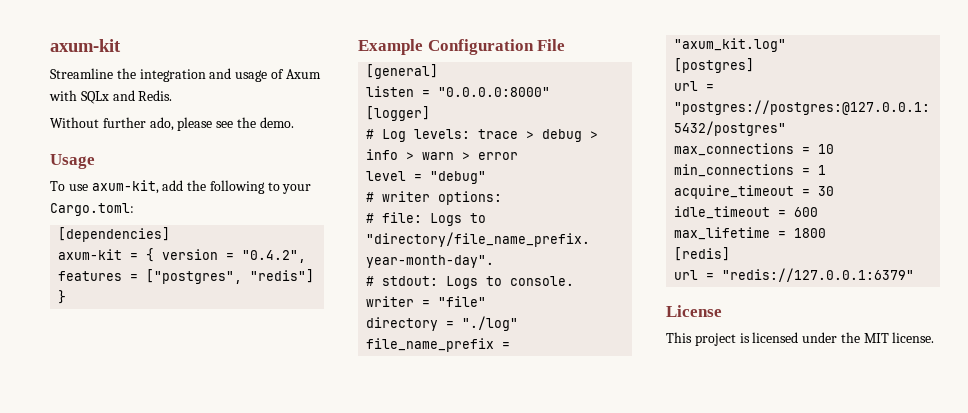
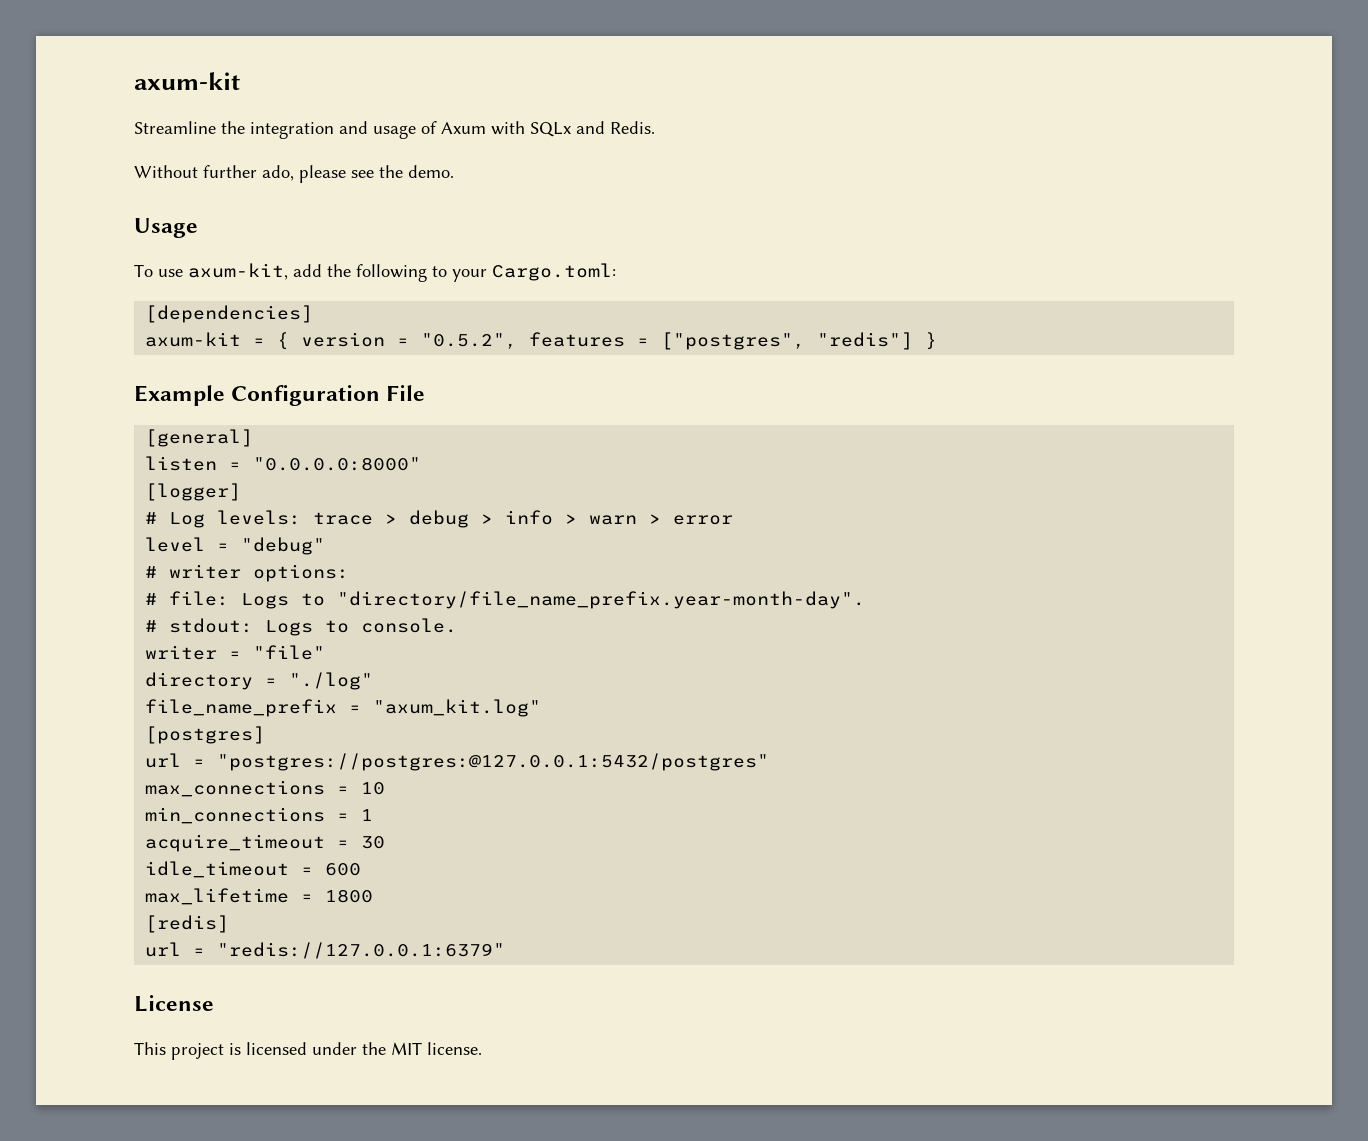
- axum-kit = { version = "0.4.2", features = ["postgres", "redis"] }
+ axum-kit = { version = "0.5.2", features = ["postgres", "redis"] }

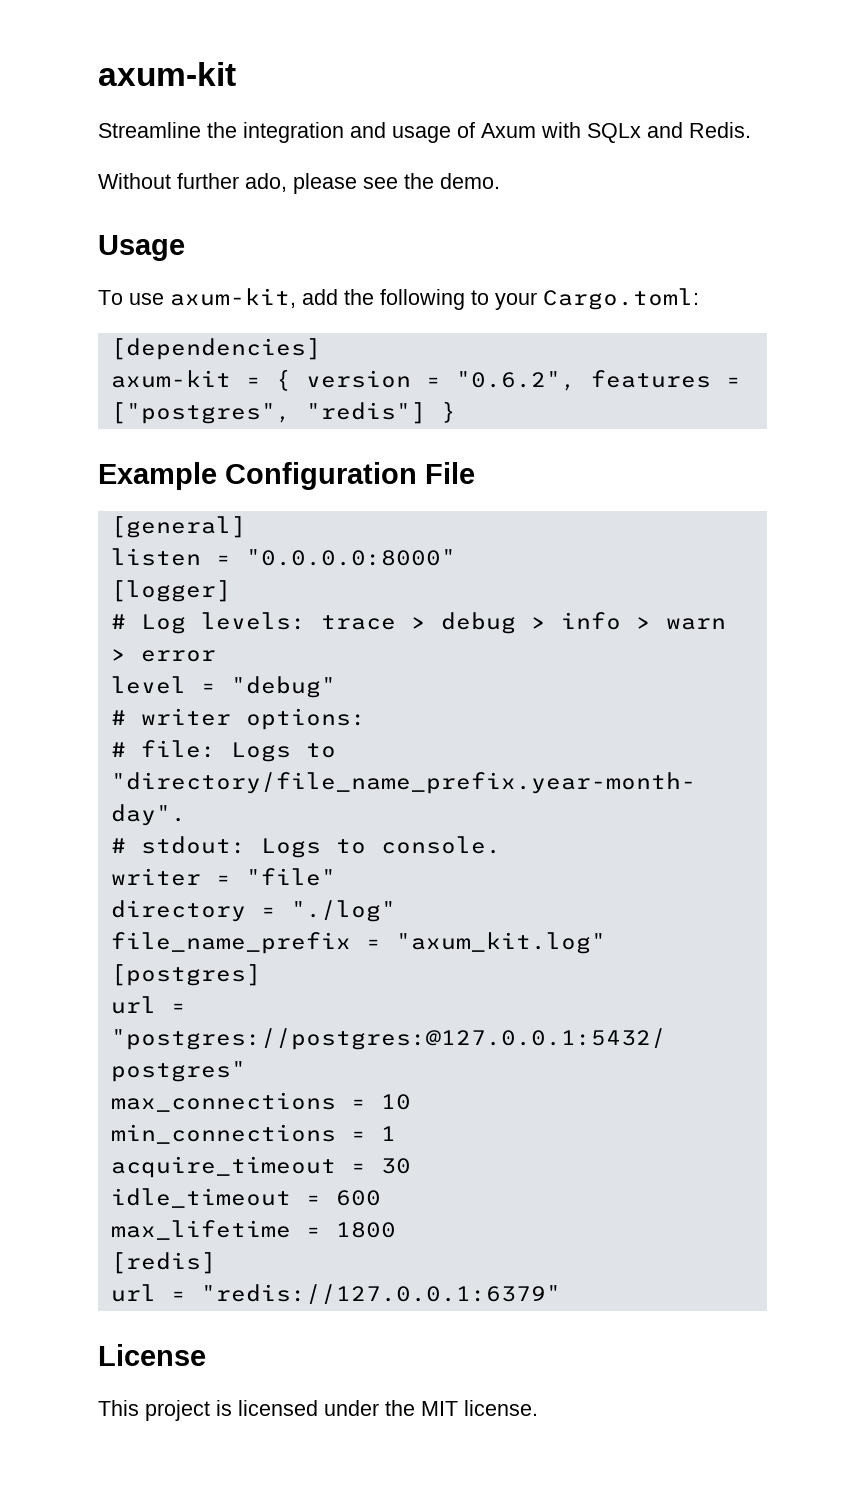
- axum-kit = { version = "0.5.2", features = ["postgres", "redis"] }
+ axum-kit = { version = "0.6.2", features = ["postgres", "redis"] }

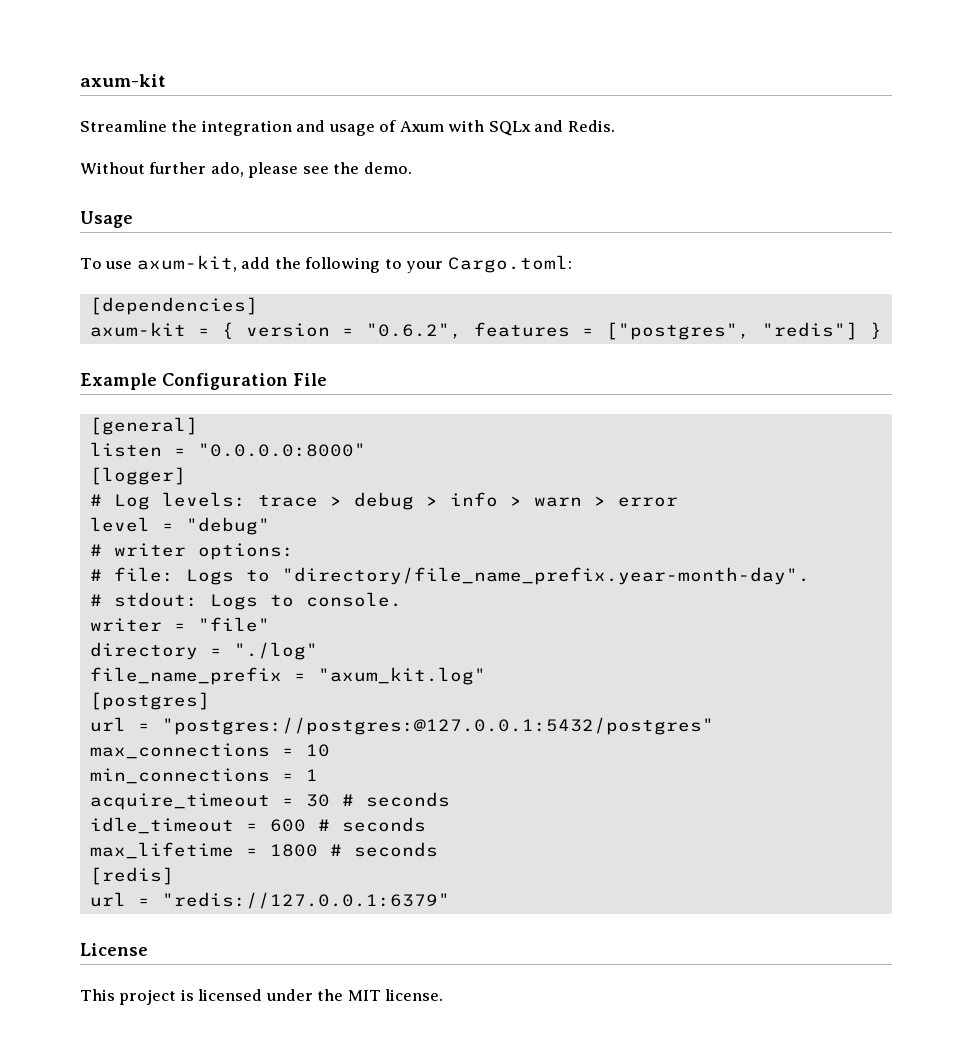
- acquire_timeout = 30
+ acquire_timeout = 30 # seconds
- idle_timeout = 600
+ idle_timeout = 600 # seconds
- max_lifetime = 1800
+ max_lifetime = 1800 # seconds

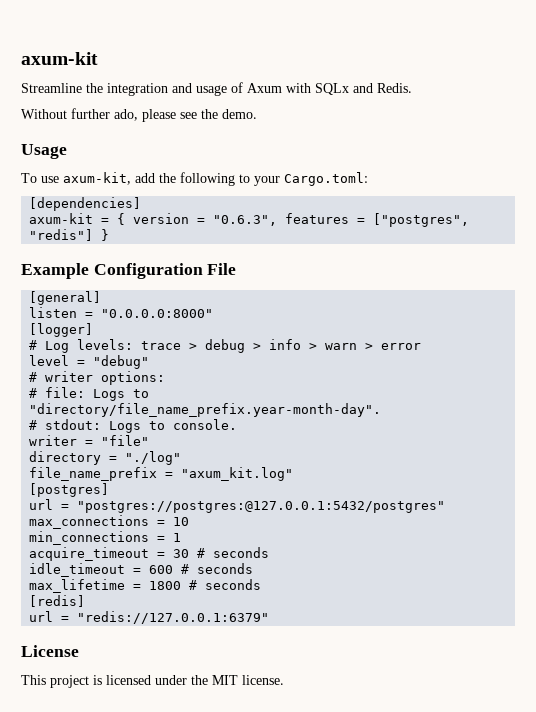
- axum-kit = { version = "0.6.2", features = ["postgres", "redis"] }
+ axum-kit = { version = "0.6.3", features = ["postgres", "redis"] }

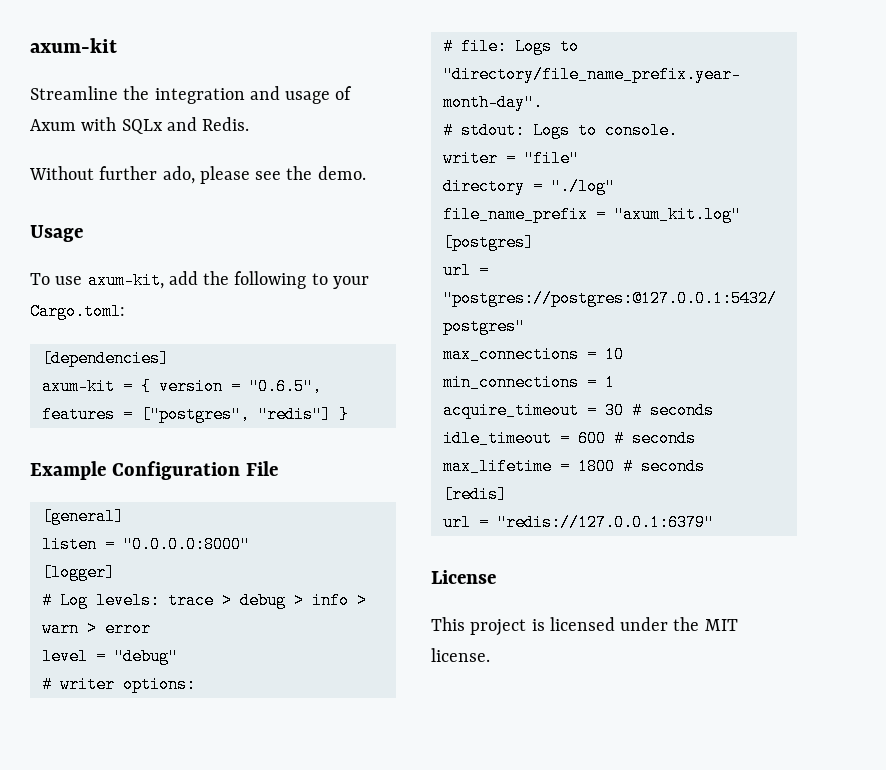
- axum-kit = { version = "0.6.3", features = ["postgres", "redis"] }
+ axum-kit = { version = "0.6.5", features = ["postgres", "redis"] }

